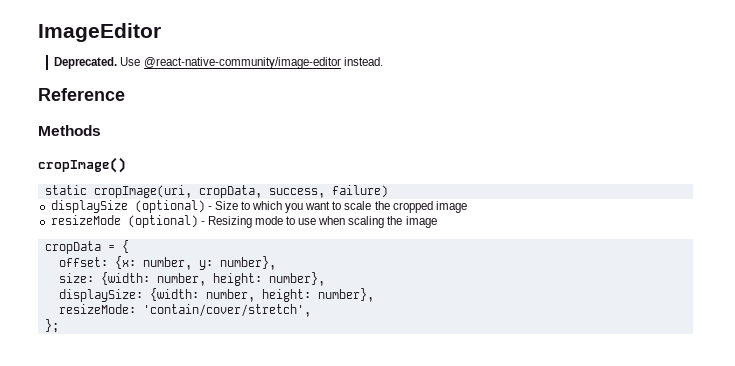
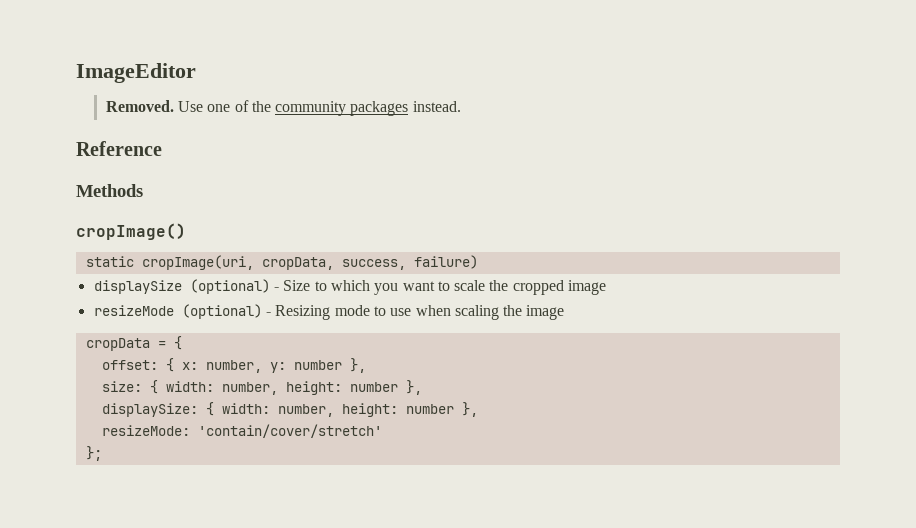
- Deprecated. Use @react-native-community/image-editor instead.
+ Removed. Use one of the community packages instead.
- offset: {x: number, y: number},
- size: {width: number, height: number},
- displaySize: {width: number, height: number},
+ offset: { x: number, y: number },
+ size: { width: number, height: number },
+ displaySize: { width: number, height: number },
- resizeMode: 'contain/cover/stretch',
+ resizeMode: 'contain/cover/stretch'

